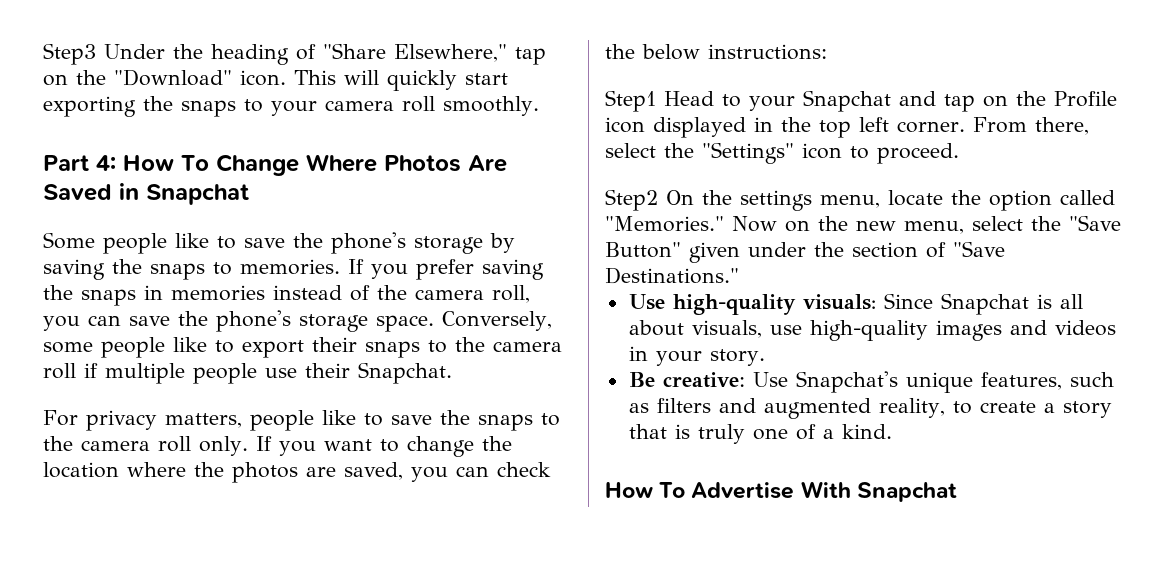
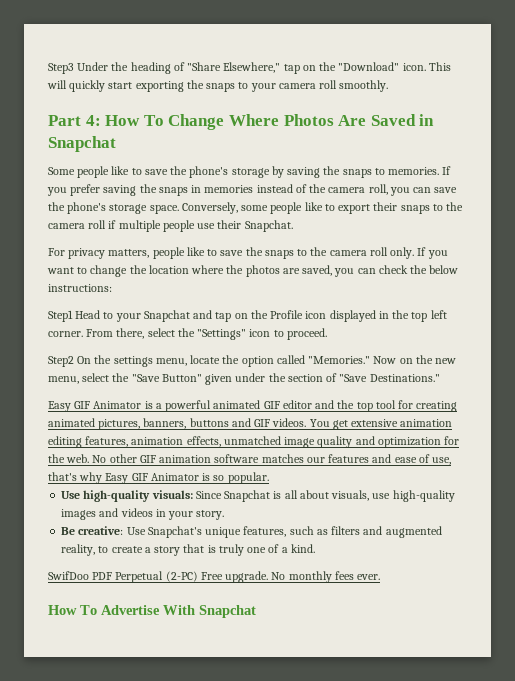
+ Easy GIF Animator is a powerful animated GIF editor and the top tool for creating animated pictures, banners, buttons and GIF videos. You get extensive animation editing features, animation effects, unmatched image quality and optimization for the web. No other GIF animation software matches our features and ease of use, that's why Easy GIF Animator is so popular.
+ SwifDoo PDF Perpetual (2-PC) Free upgrade. No monthly fees ever.

